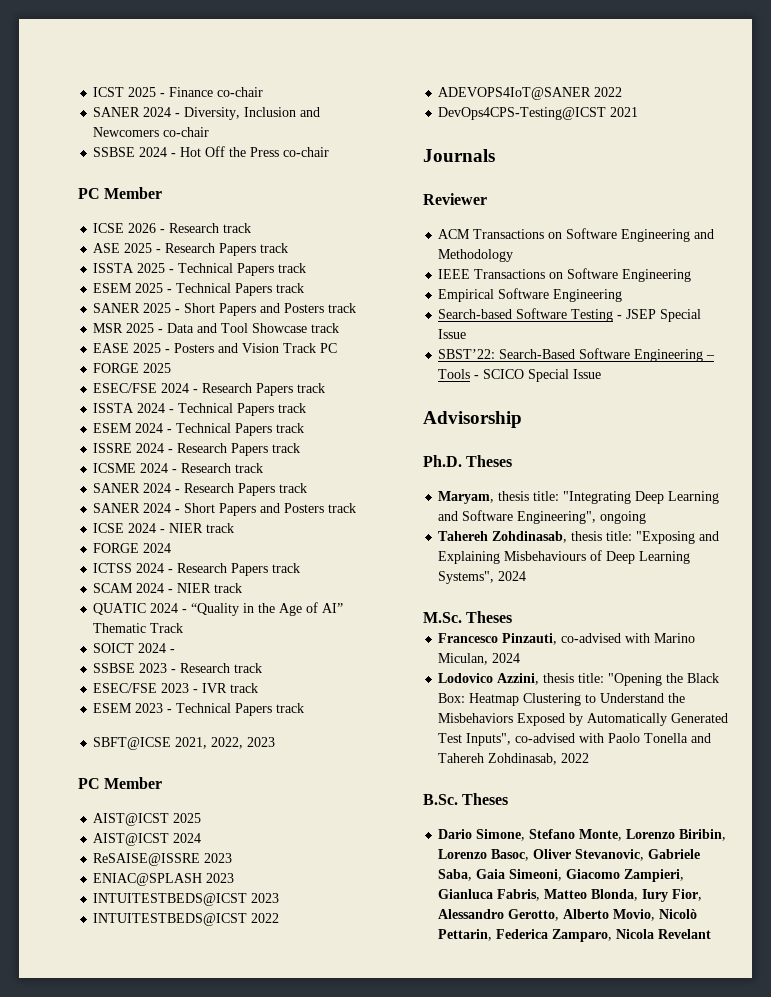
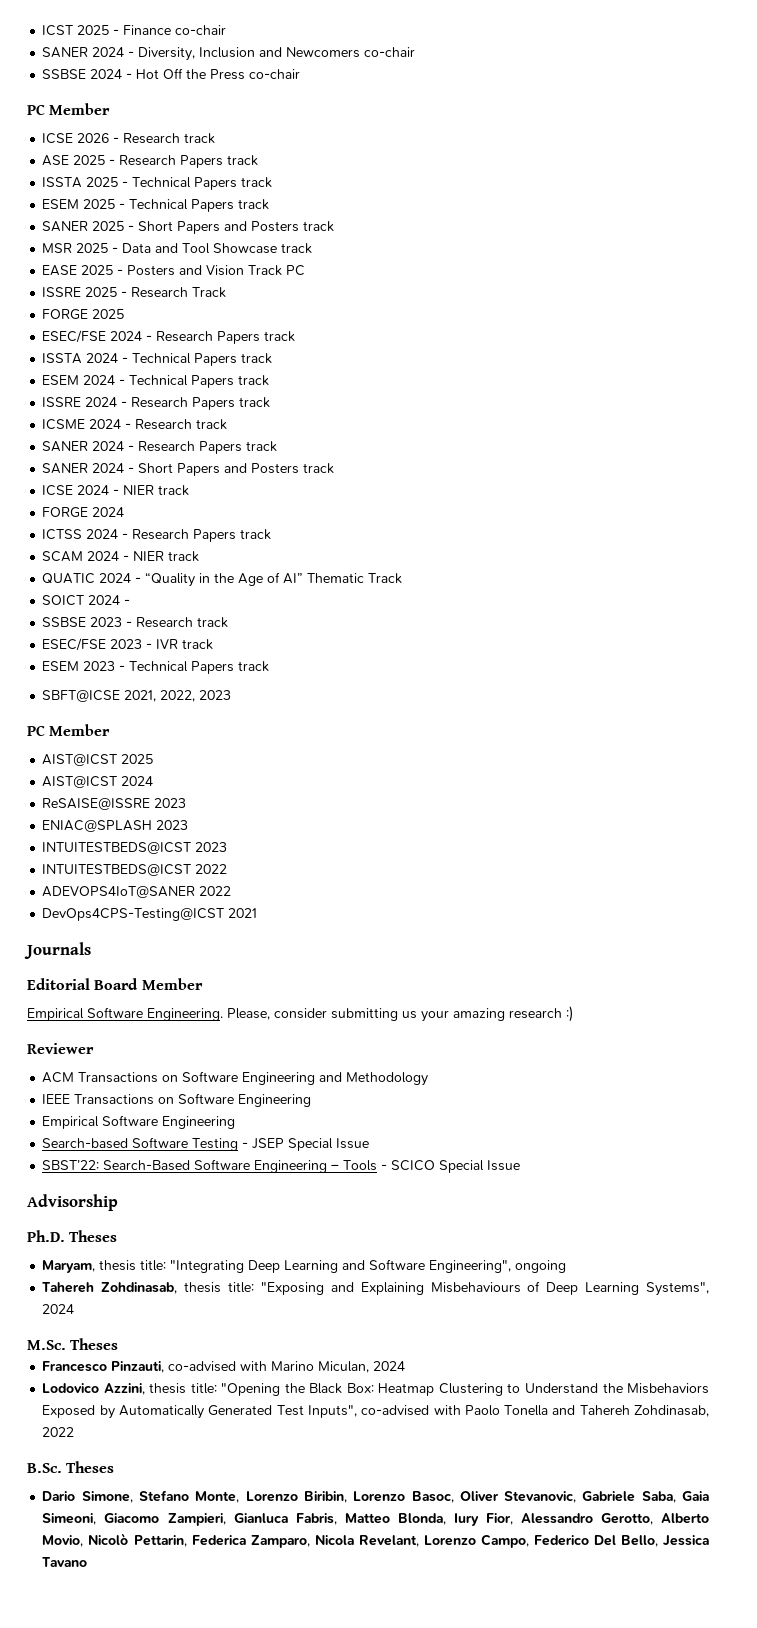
+ ISSRE 2025 - Research Track
+ Editorial Board Member
+ Empirical Software Engineering. Please, consider submitting us your amazing research :)
- Dario Simone, Stefano Monte, Lorenzo Biribin, Lorenzo Basoc, Oliver Stevanovic, Gabriele Saba, Gaia Simeoni, Giacomo Zampieri, Gianluca Fabris, Matteo Blonda, Iury Fior, Alessandro Gerotto, Alberto Movio, Nicolò Pettarin, Federica Zamparo, Nicola Revelant
+ Dario Simone, Stefano Monte, Lorenzo Biribin, Lorenzo Basoc, Oliver Stevanovic, Gabriele Saba, Gaia Simeoni, Giacomo Zampieri, Gianluca Fabris, Matteo Blonda, Iury Fior, Alessandro Gerotto, Alberto Movio, Nicolò Pettarin, Federica Zamparo, Nicola Revelant, Lorenzo Campo, Federico Del Bello, Jessica Tavano

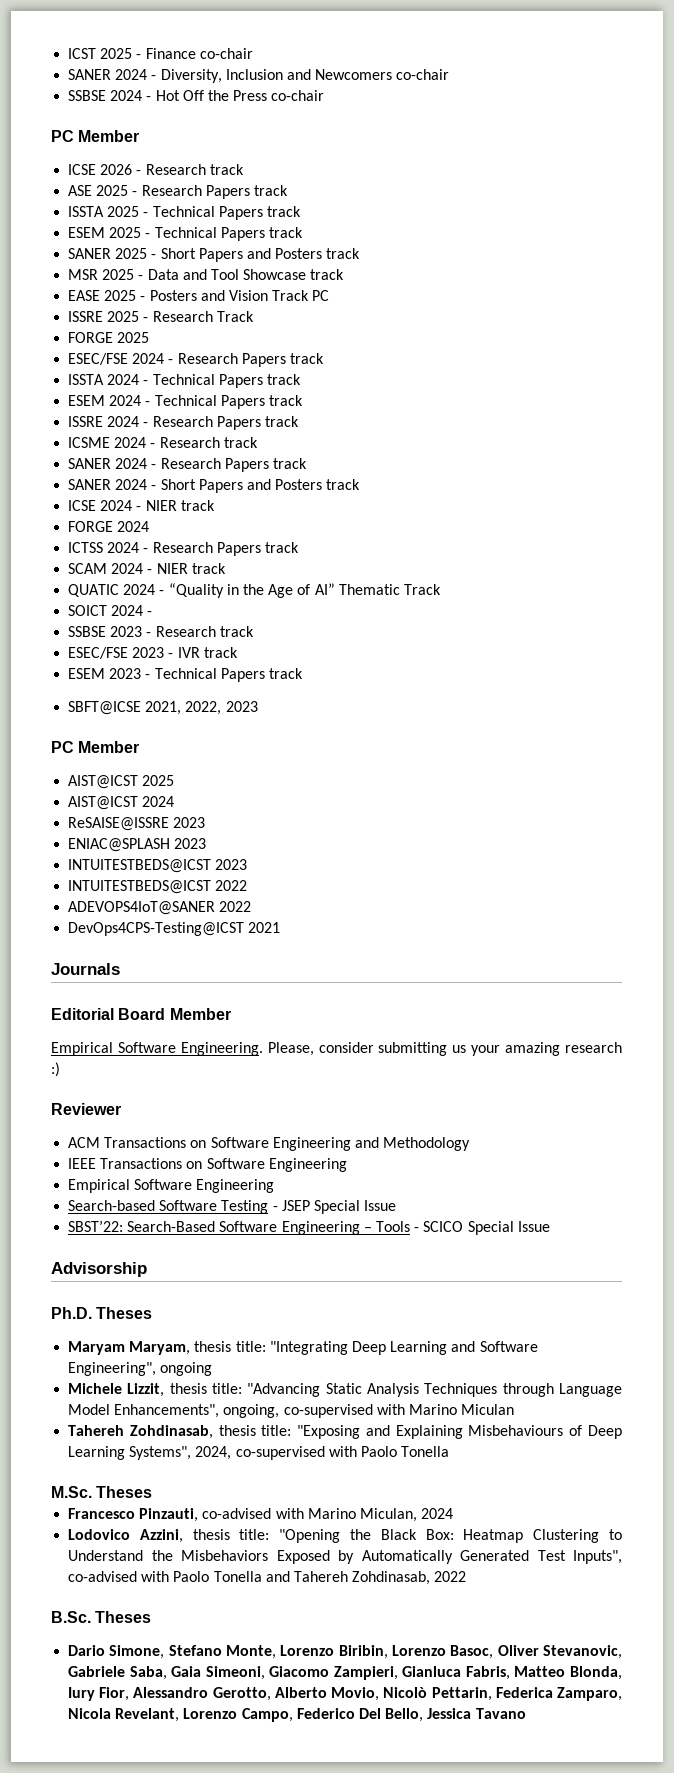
- Maryam, thesis title: "Integrating Deep Learning and Software Engineering", ongoing
+ Maryam Maryam, thesis title: "Integrating Deep Learning and Software Engineering", ongoing
+ Michele Lizzit, thesis title: "Advancing Static Analysis Techniques through Language Model Enhancements", ongoing, co-supervised with Marino Miculan
- Tahereh Zohdinasab, thesis title: "Exposing and Explaining Misbehaviours of Deep Learning Systems", 2024
+ Tahereh Zohdinasab, thesis title: "Exposing and Explaining Misbehaviours of Deep Learning Systems", 2024, co-supervised with Paolo Tonella

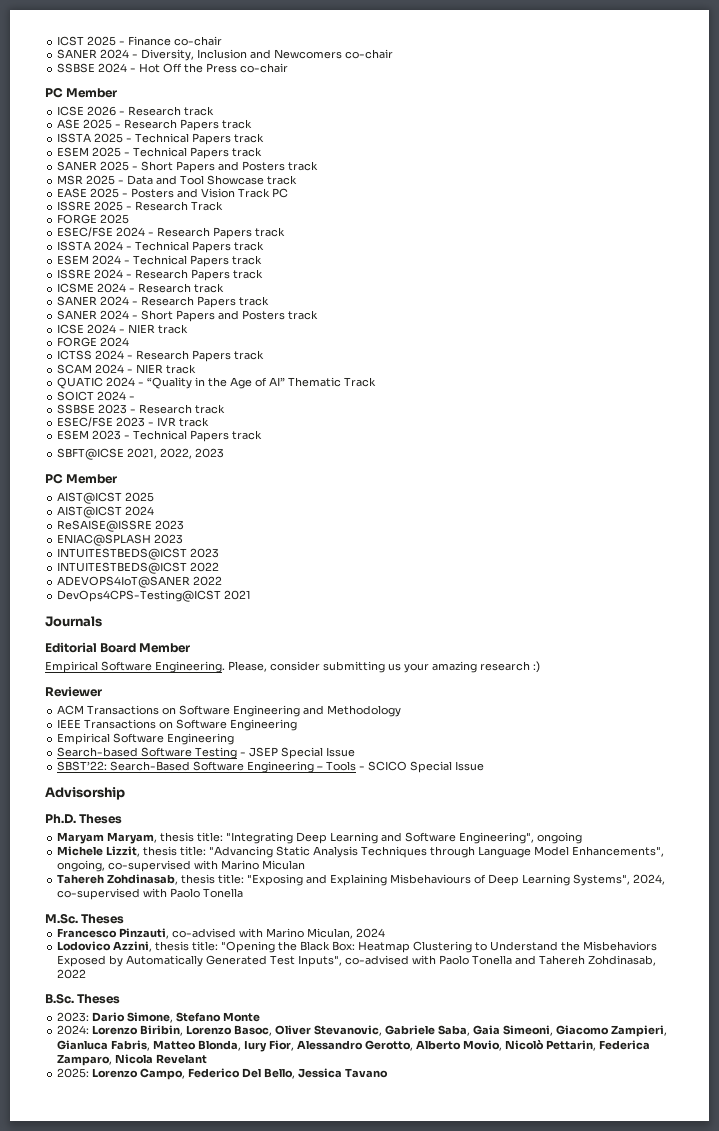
- Dario Simone, Stefano Monte, Lorenzo Biribin, Lorenzo Basoc, Oliver Stevanovic, Gabriele Saba, Gaia Simeoni, Giacomo Zampieri, Gianluca Fabris, Matteo Blonda, Iury Fior, Alessandro Gerotto, Alberto Movio, Nicolò Pettarin, Federica Zamparo, Nicola Revelant, Lorenzo Campo, Federico Del Bello, Jessica Tavano
+ 2023: Dario Simone, Stefano Monte
+ 2024: Lorenzo Biribin, Lorenzo Basoc, Oliver Stevanovic, Gabriele Saba, Gaia Simeoni, Giacomo Zampieri, Gianluca Fabris, Matteo Blonda, Iury Fior, Alessandro Gerotto, Alberto Movio, Nicolò Pettarin, Federica Zamparo, Nicola Revelant
+ 2025: Lorenzo Campo, Federico Del Bello, Jessica Tavano

